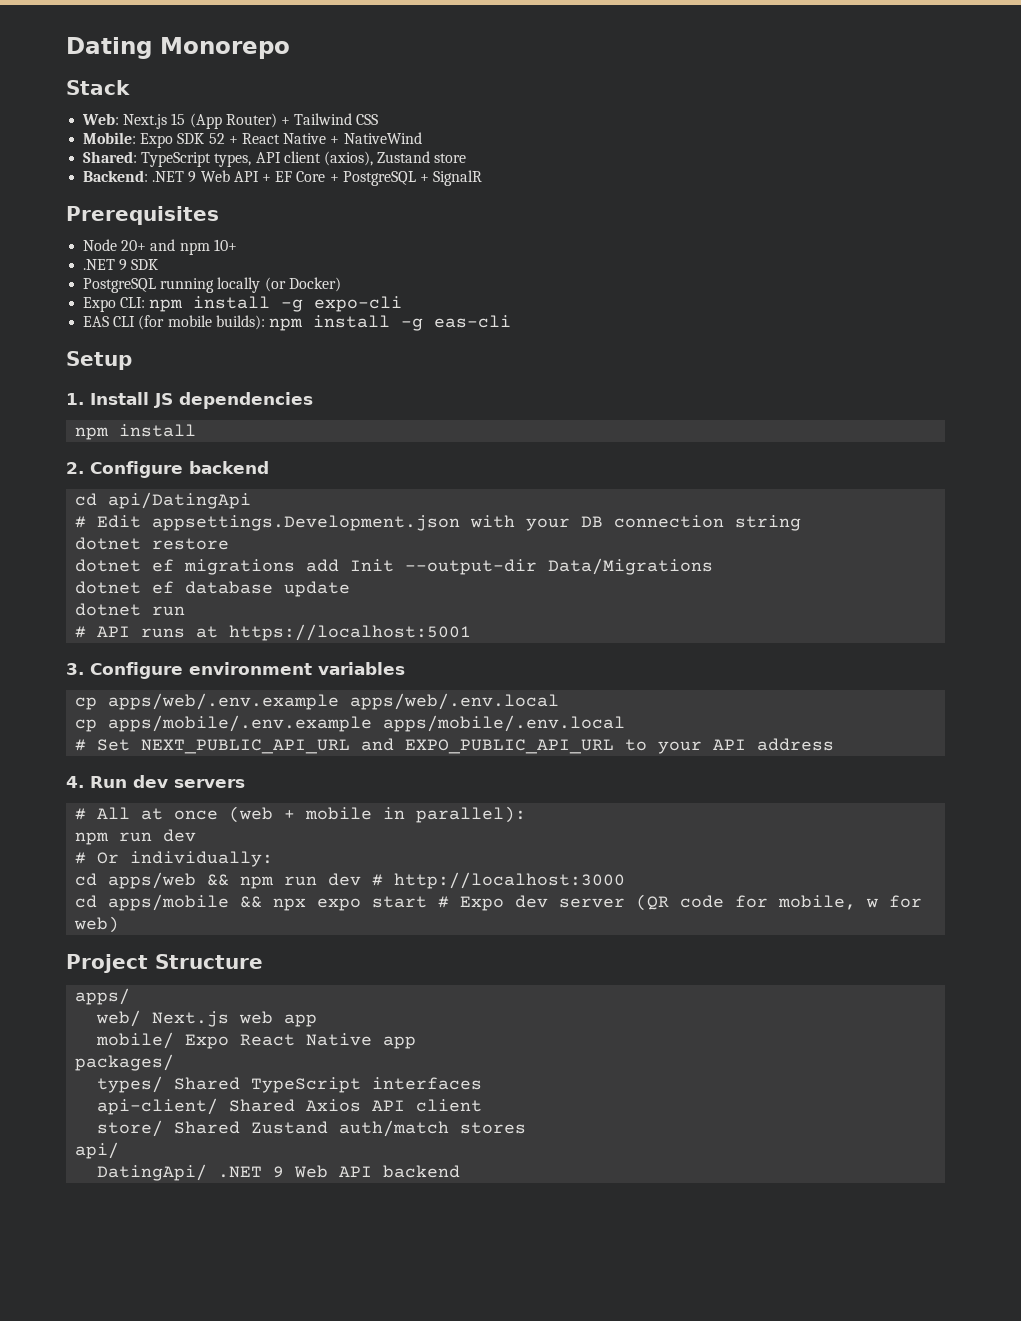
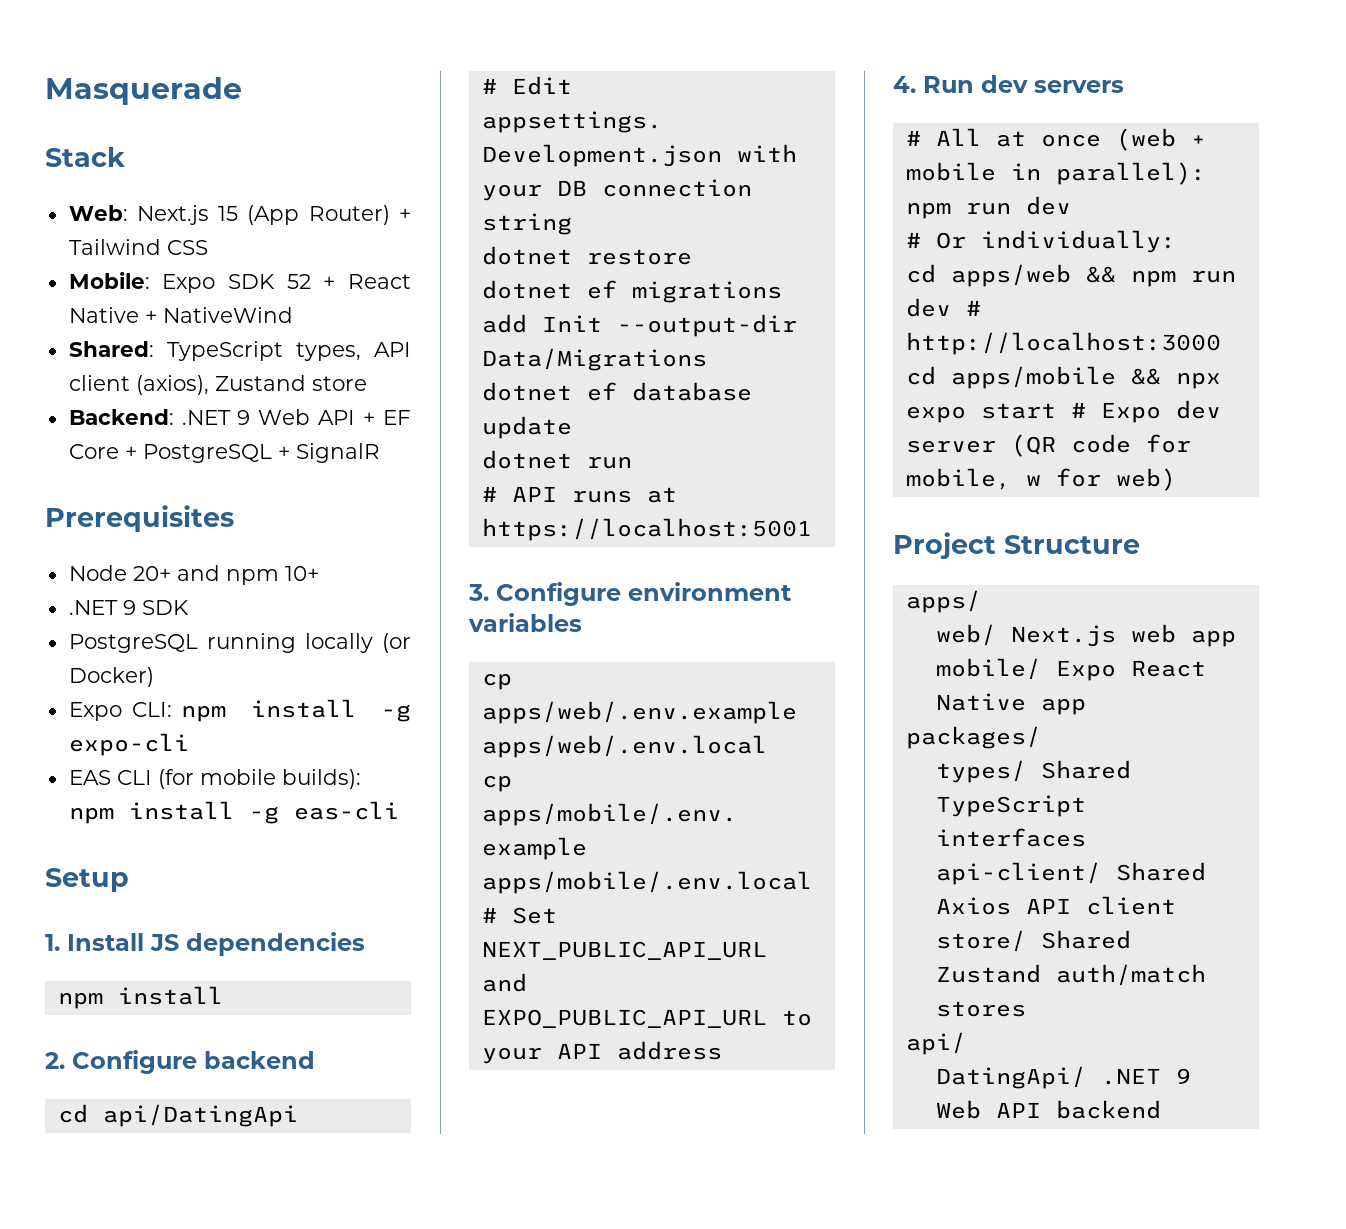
- Dating Monorepo
+ Masquerade

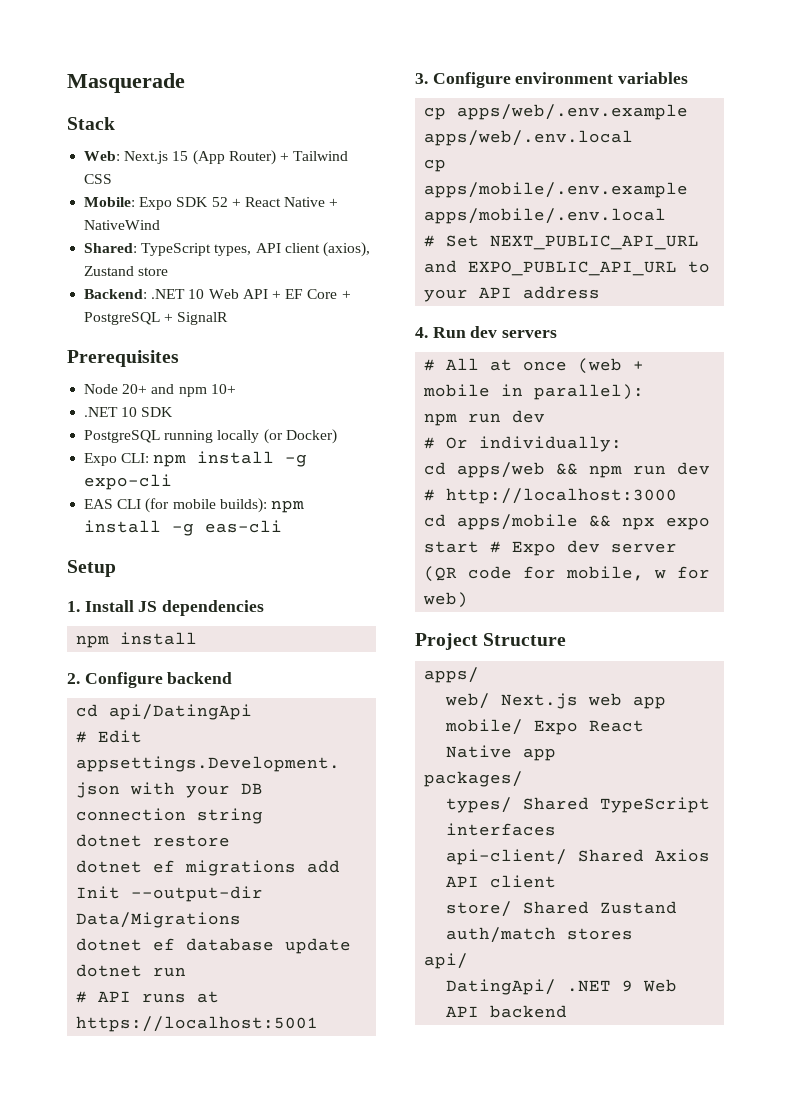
- Backend: .NET 9 Web API + EF Core + PostgreSQL + SignalR
+ Backend: .NET 10 Web API + EF Core + PostgreSQL + SignalR
- .NET 9 SDK
+ .NET 10 SDK

